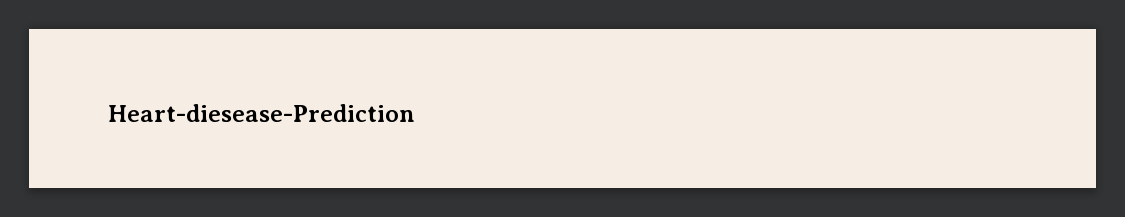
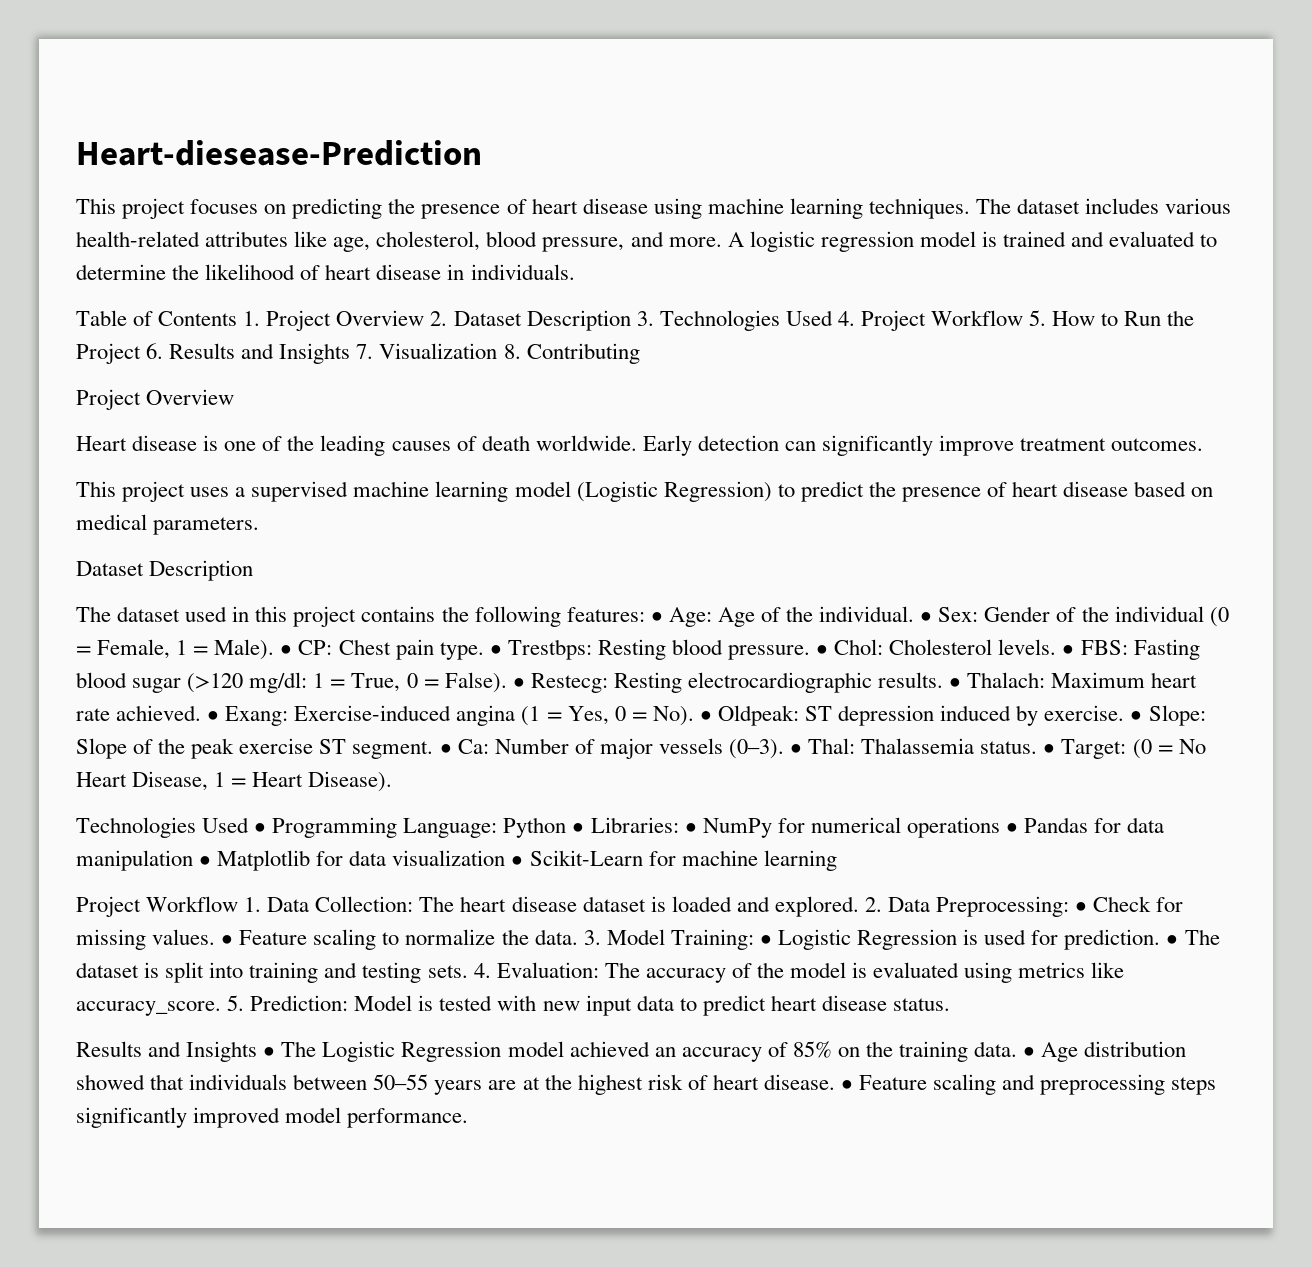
+ This project focuses on predicting the presence of heart disease using machine learning techniques. The dataset includes various health-related attributes like age, cholesterol, blood pressure, and more. A logistic regression model is trained and evaluated to determine the likelihood of heart disease in individuals.
+ Table of Contents 1. Project Overview 2. Dataset Description 3. Technologies Used 4. Project Workflow 5. How to Run the Project 6. Results and Insights 7. Visualization 8. Contributing
+ Project Overview
+ Heart disease is one of the leading causes of death worldwide. Early detection can significantly improve treatment outcomes.
+ This project uses a supervised machine learning model (Logistic Regression) to predict the presence of heart disease based on medical parameters.
+ Dataset Description
+ The dataset used in this project contains the following features: • Age: Age of the individual. • Sex: Gender of the individual (0 = Female, 1 = Male). • CP: Chest pain type. • Trestbps: Resting blood pressure. • Chol: Cholesterol levels. • FBS: Fasting blood sugar (>120 mg/dl: 1 = True, 0 = False). • Restecg: Resting electrocardiographic results. • Thalach: Maximum heart rate achieved. • Exang: Exercise-induced angina (1 = Yes, 0 = No). • Oldpeak: ST depression induced by exercise. • Slope: Slope of the peak exercise ST segment. • Ca: Number of major vessels (0–3). • Thal: Thalassemia status. • Target: (0 = No Heart Disease, 1 = Heart Disease).
+ Technologies Used • Programming Language: Python • Libraries: • NumPy for numerical operations • Pandas for data manipulation • Matplotlib for data visualization • Scikit-Learn for machine learning
+ Project Workflow 1. Data Collection: The heart disease dataset is loaded and explored. 2. Data Preprocessing: • Check for missing values. • Feature scaling to normalize the data. 3. Model Training: • Logistic Regression is used for prediction. • The dataset is split into training and testing sets. 4. Evaluation: The accuracy of the model is evaluated using metrics like accuracy_score. 5. Prediction: Model is tested with new input data to predict heart disease status.
+ Results and Insights • The Logistic Regression model achieved an accuracy of 85% on the training data. • Age distribution showed that individuals between 50–55 years are at the highest risk of heart disease. • Feature scaling and preprocessing steps significantly improved model performance.

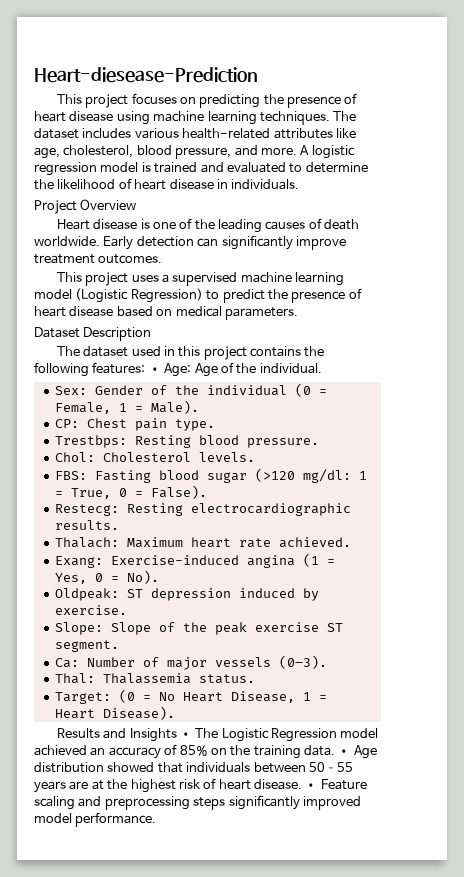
- Table of Contents 1. Project Overview 2. Dataset Description 3. Technologies Used 4. Project Workflow 5. How to Run the Project 6. Results and Insights 7. Visualization 8. Contributing
- Age of the individual. • Sex:
+ Age of the individual.
+ Sex:
- Gender of the individual (0 = Female, 1 = Male). • CP:
+ Gender of the individual (0 = Female, 1 = Male).
+ CP:
- Chest pain type. • Trestbps:
+ Chest pain type.
+ Trestbps:
- Resting blood pressure. • Chol:
+ Resting blood pressure.
+ Chol:
- Cholesterol levels. • FBS:
+ Cholesterol levels.
+ FBS:
- 1 = True, 0 = False). • Restecg:
+ 1 = True, 0 = False).
+ Restecg:
- Resting electrocardiographic results. • Thalach:
+ Resting electrocardiographic results.
+ Thalach:
- Maximum heart rate achieved. • Exang:
+ Maximum heart rate achieved.
+ Exang:
- Exercise-induced angina (1 = Yes, 0 = No). • Oldpeak:
+ Exercise-induced angina (1 = Yes, 0 = No).
+ Oldpeak:
- ST depression induced by exercise. • Slope:
+ ST depression induced by exercise.
+ Slope:
- Slope of the peak exercise ST segment. • Ca:
+ Slope of the peak exercise ST segment.
+ Ca:
- Number of major vessels (0–3). • Thal:
+ Number of major vessels (0–3).
+ Thal:
- Thalassemia status. • Target:
+ Thalassemia status.
+ Target:
- Technologies Used • Programming Language: Python • Libraries: • NumPy for numerical operations • Pandas for data manipulation • Matplotlib for data visualization • Scikit-Learn for machine learning
- Project Workflow 1. Data Collection: The heart disease dataset is loaded and explored. 2. Data Preprocessing: • Check for missing values. • Feature scaling to normalize the data. 3. Model Training: • Logistic Regression is used for prediction. • The dataset is split into training and testing sets. 4. Evaluation: The accuracy of the model is evaluated using metrics like accuracy_score. 5. Prediction: Model is tested with new input data to predict heart disease status.

